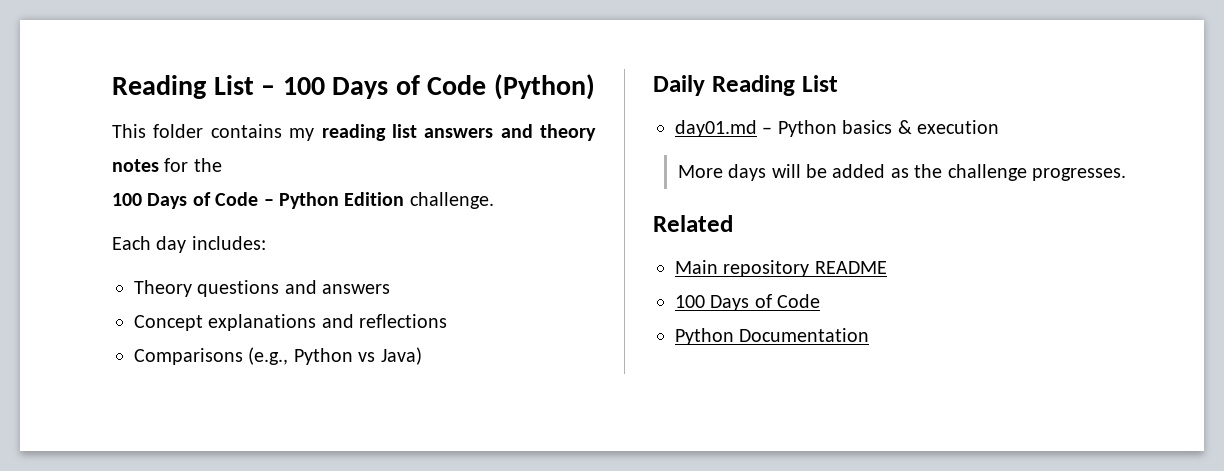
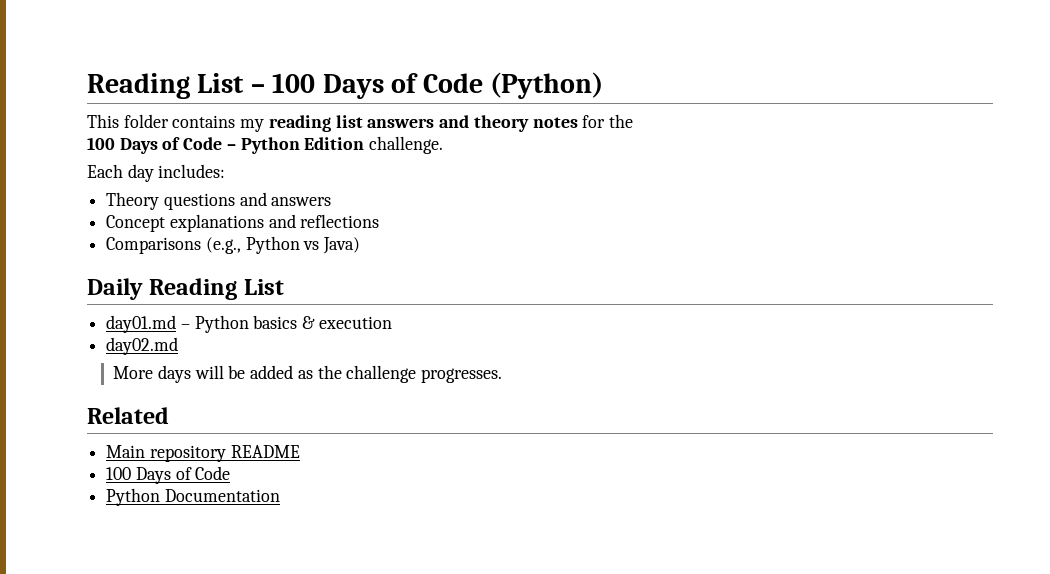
+ day02.md

